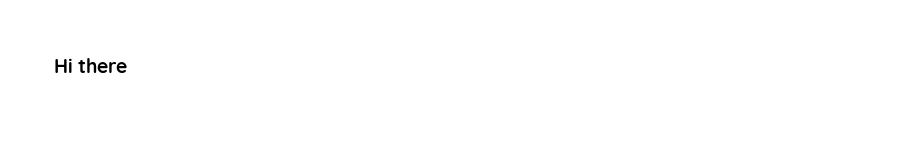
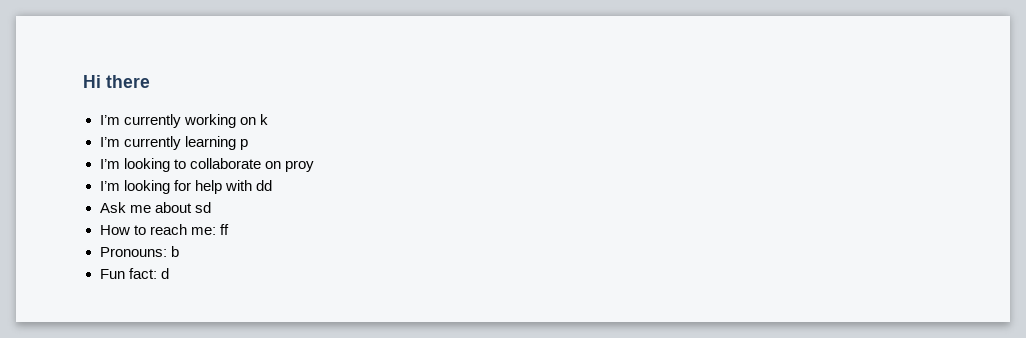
+ I’m currently working on k
+ I’m currently learning p
+ I’m looking to collaborate on proy
+ I’m looking for help with dd
+ Ask me about sd
+ How to reach me: ff
+ Pronouns: b
+ Fun fact: d

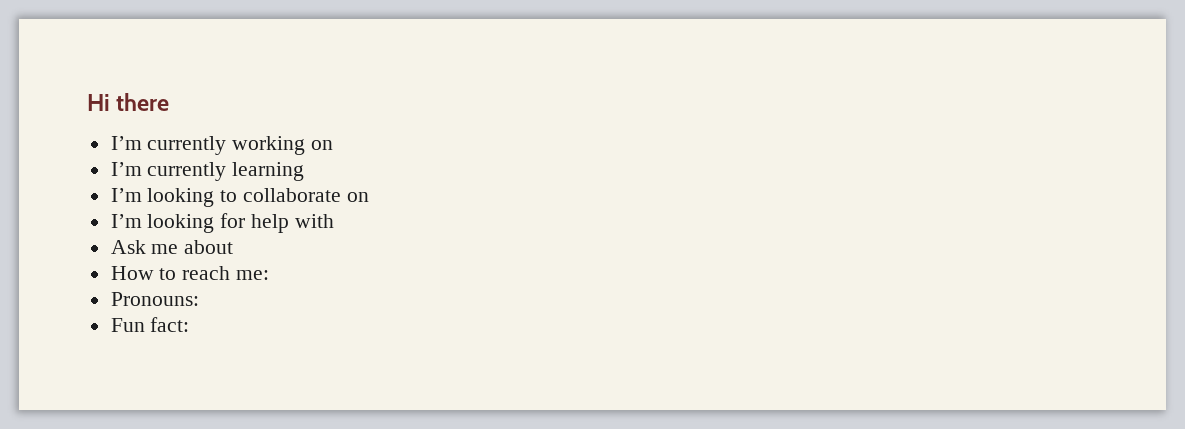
- I’m currently working on k
+ I’m currently working on
- I’m currently learning p
+ I’m currently learning
- I’m looking to collaborate on proy
+ I’m looking to collaborate on
- I’m looking for help with dd
+ I’m looking for help with
- Ask me about sd
+ Ask me about
- How to reach me: ff
+ How to reach me:
- Pronouns: b
+ Pronouns:
- Fun fact: d
+ Fun fact:

